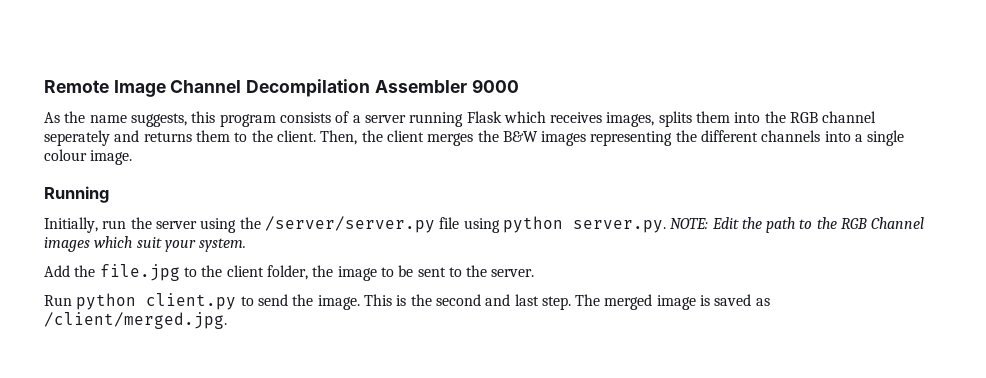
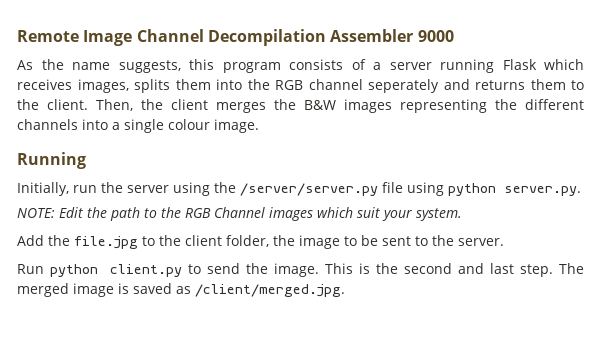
- Initially, run the server using the /server/server.py file using python server.py. NOTE: Edit the path to the RGB Channel images which suit your system.
+ Initially, run the server using the /server/server.py file using python server.py.
+ NOTE: Edit the path to the RGB Channel images which suit your system.

